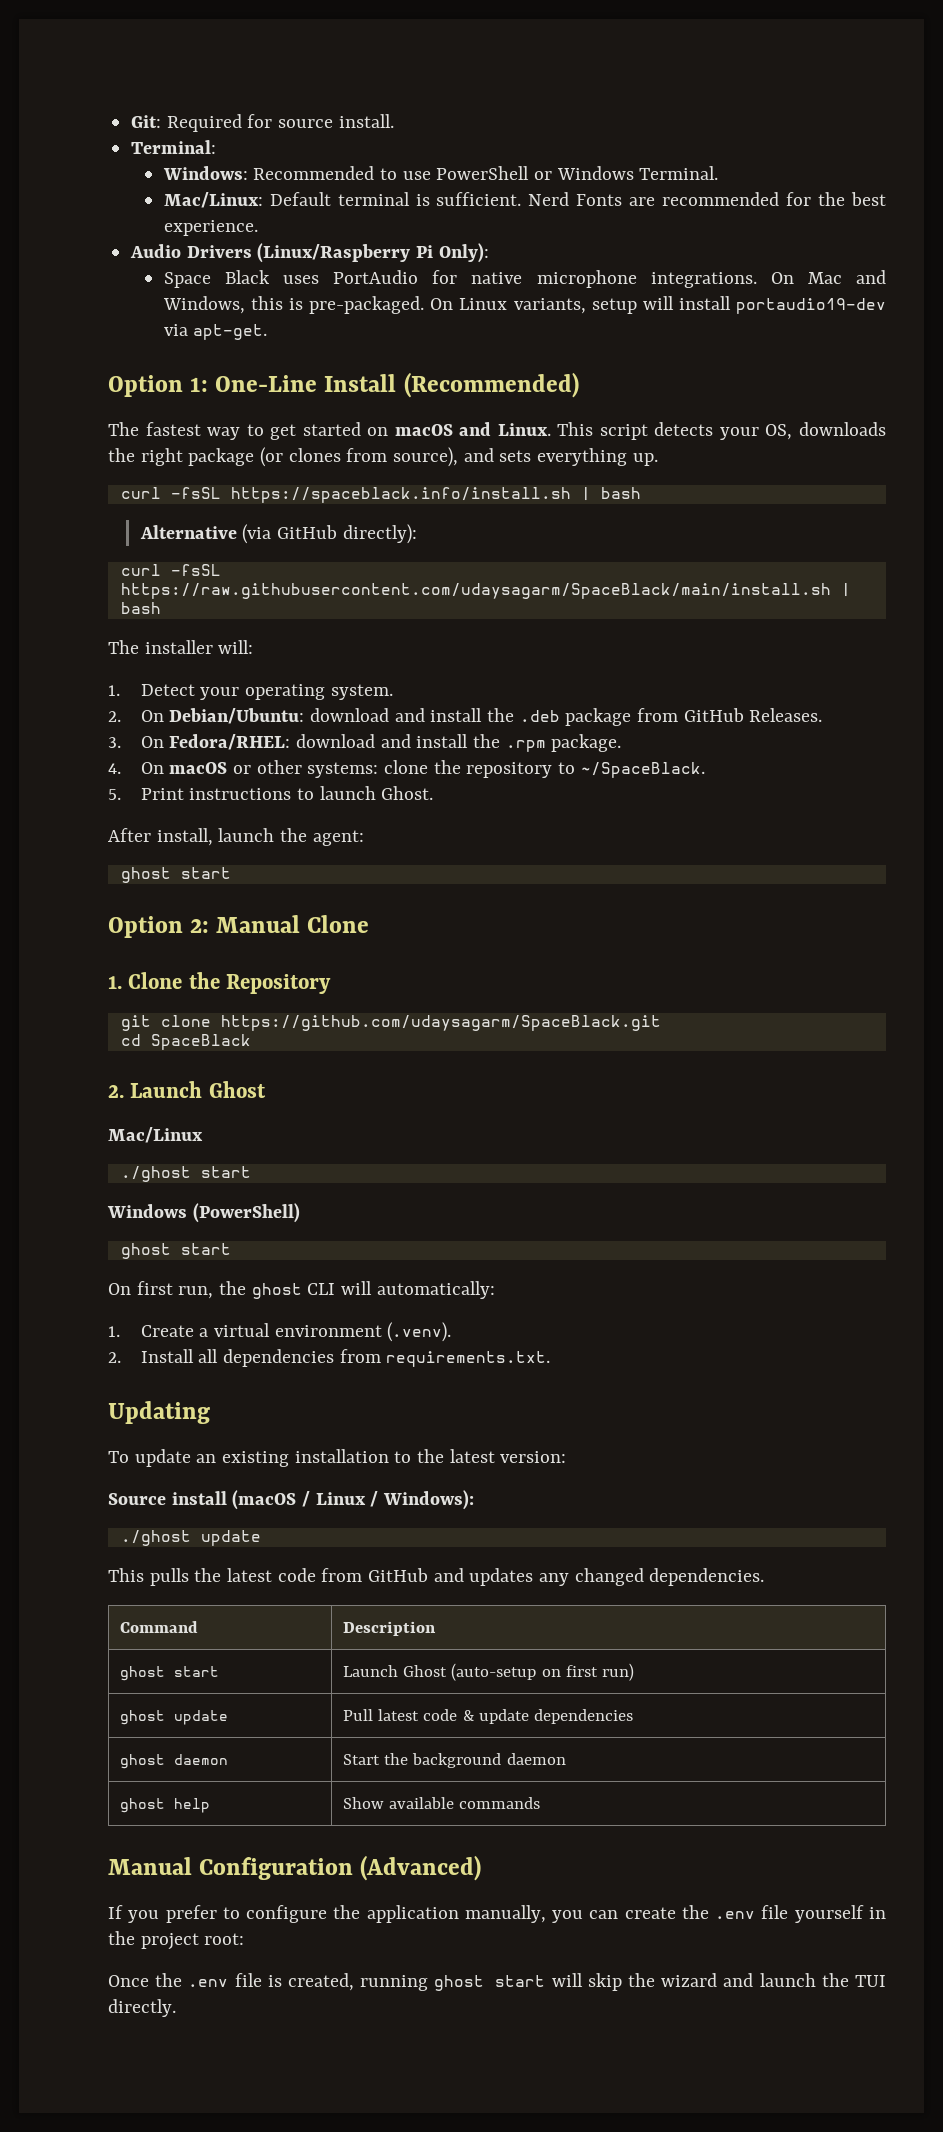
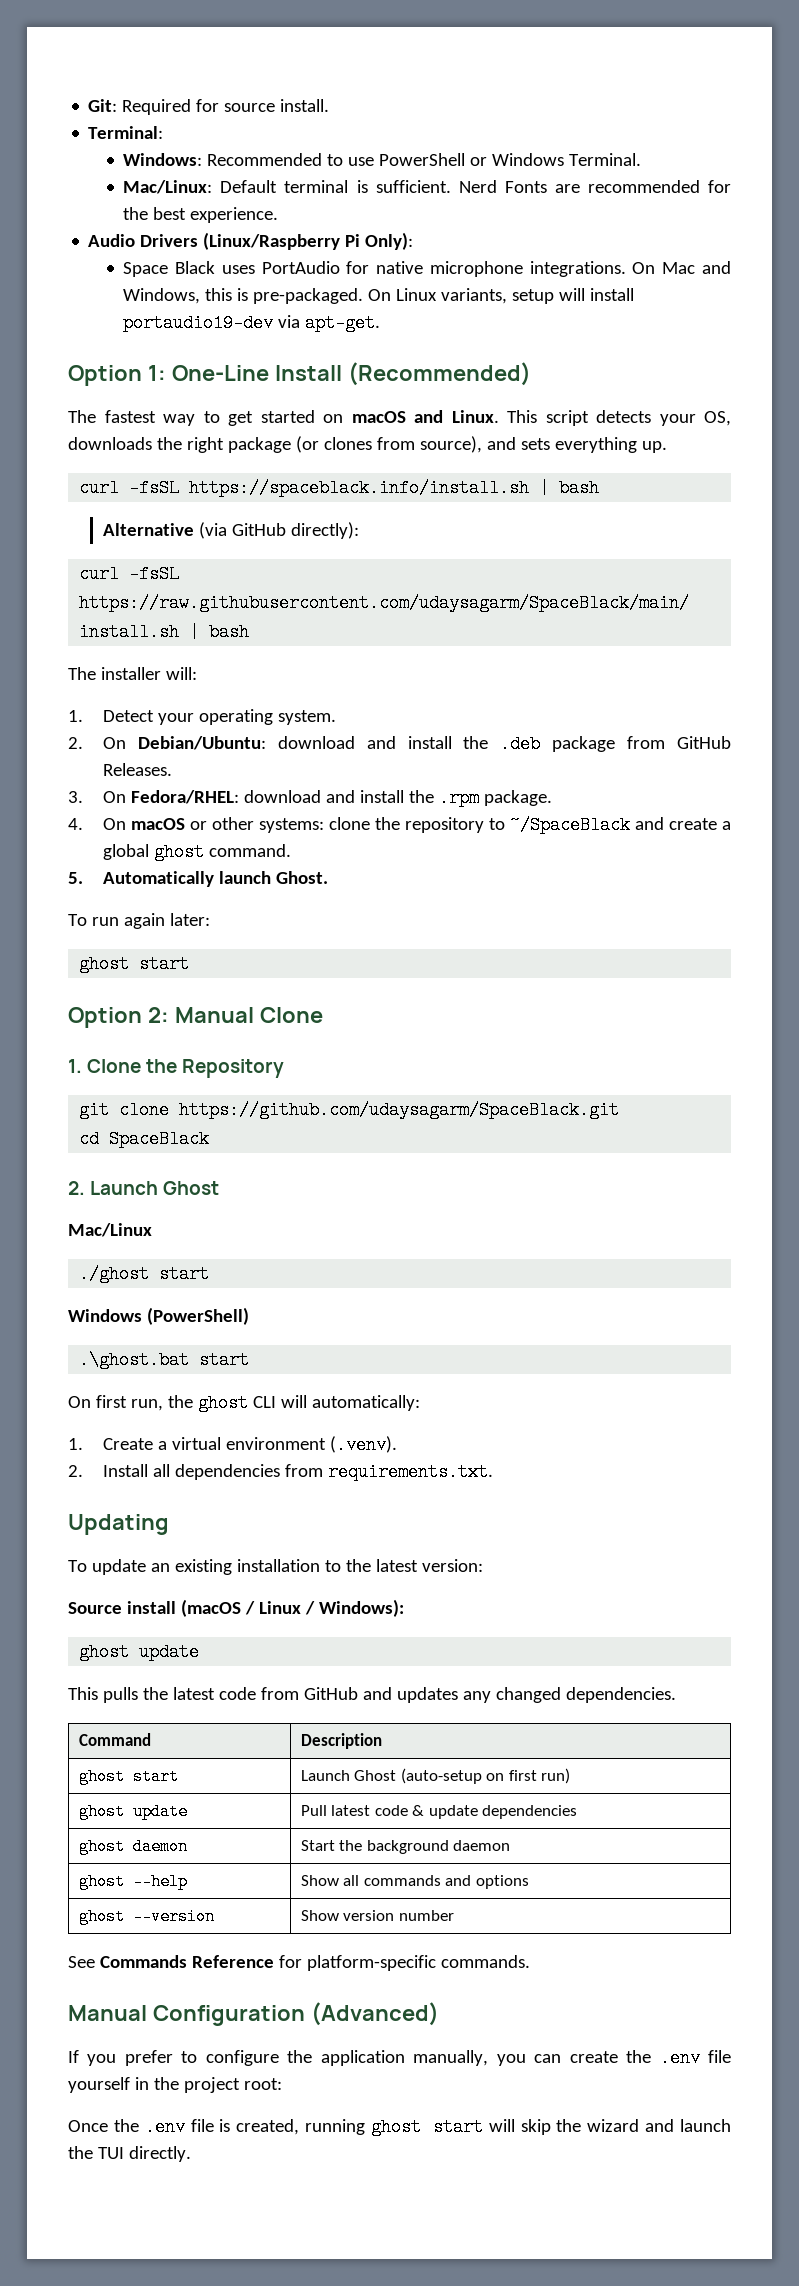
- 4. On macOS or other systems: clone the repository to ~/SpaceBlack.
- 5. Print instructions to launch Ghost.
- After install, launch the agent:
+ 4. On macOS or other systems: clone the repository to ~/SpaceBlack and create a global ghost command.
+ 5. Automatically launch Ghost.
+ To run again later:
  Windows (PowerShell)
- ghost start
+ .\ghost.bat start
  Source install (macOS / Linux / Windows):
- ./ghost update
+ ghost update
- ghost help | Show available commands
+ ghost --help | Show all commands and options
+ ghost --version | Show version number
+ See Commands Reference for platform-specific commands.

